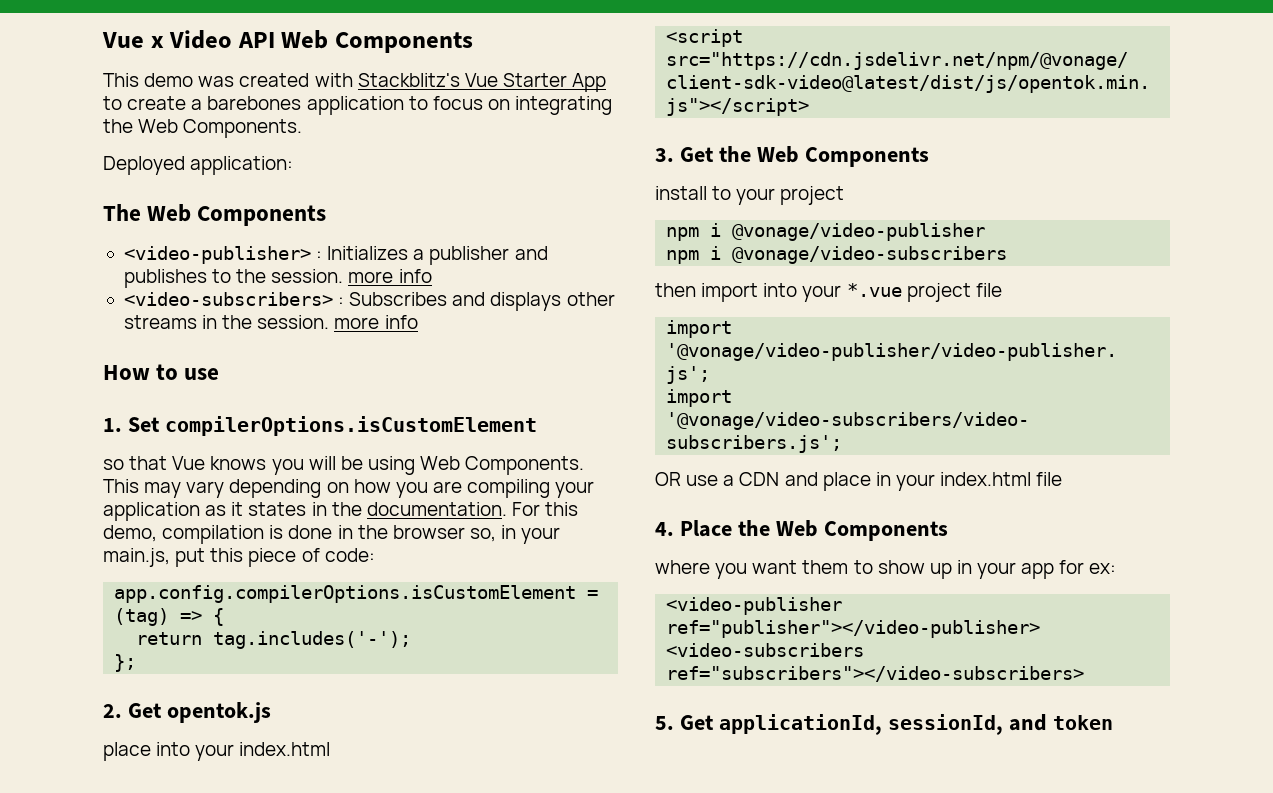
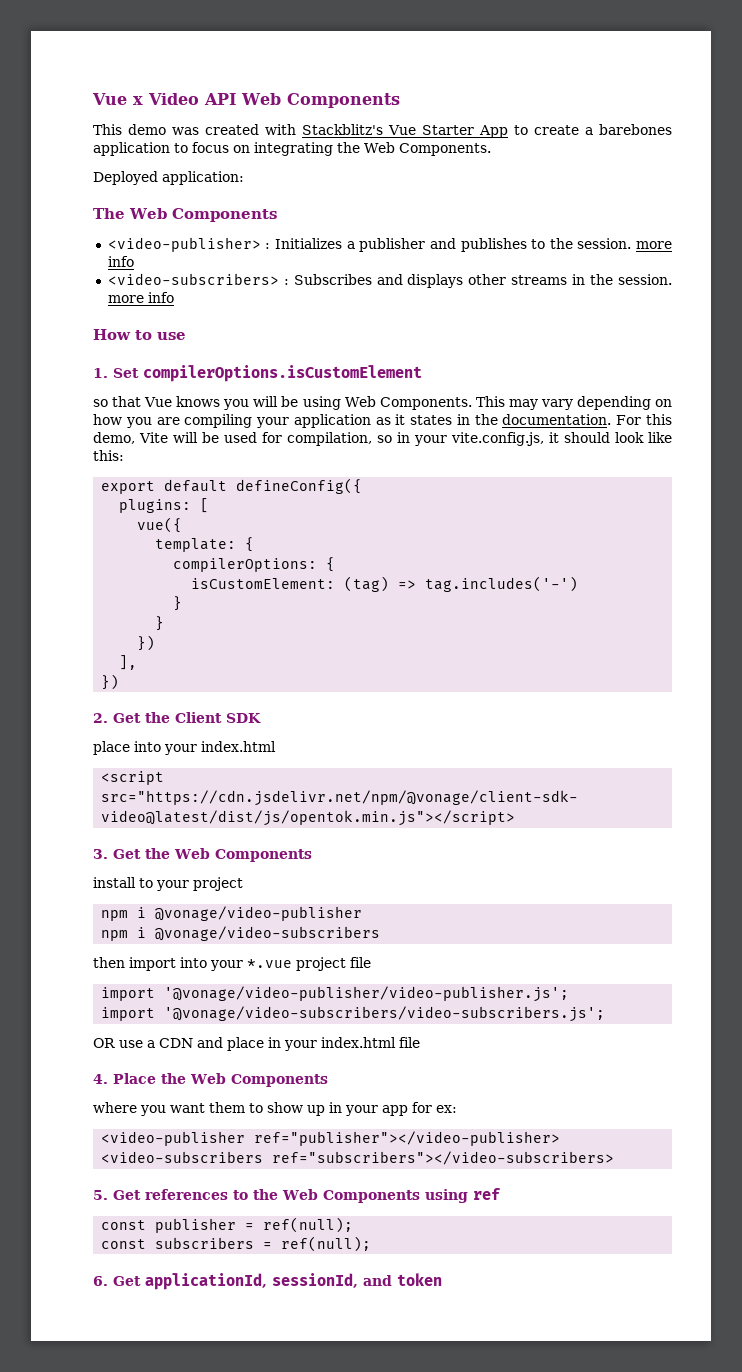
- For this demo, compilation is done in the browser so, in your main.js, put this piece of code:
- app.config.compilerOptions.isCustomElement = (tag) => {
- return tag.includes('-');
- };
+ For this demo, Vite will be used for compilation, so in your vite.config.js, it should look like this:
+ export default defineConfig({
+ plugins: [
+ vue({
+ template: {
+ compilerOptions: {
+ isCustomElement: (tag) => tag.includes('-')
+ }
+ }
+ })
+ ],
+ })
- 2. Get opentok.js
+ 2. Get the Client SDK
- 5. Get applicationId, sessionId, and token
+ 5. Get references to the Web Components using ref
+ const publisher = ref(null);
+ const subscribers = ref(null);
+ 6. Get applicationId, sessionId, and token

